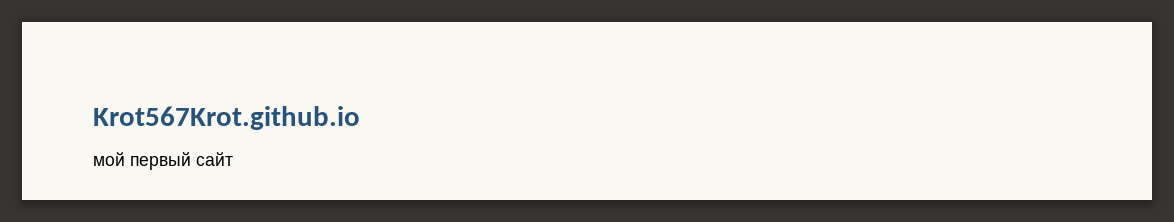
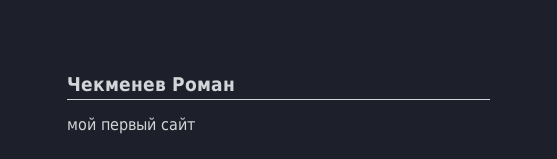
- Krot567Krot.github.io
+ Чекменев Роман

